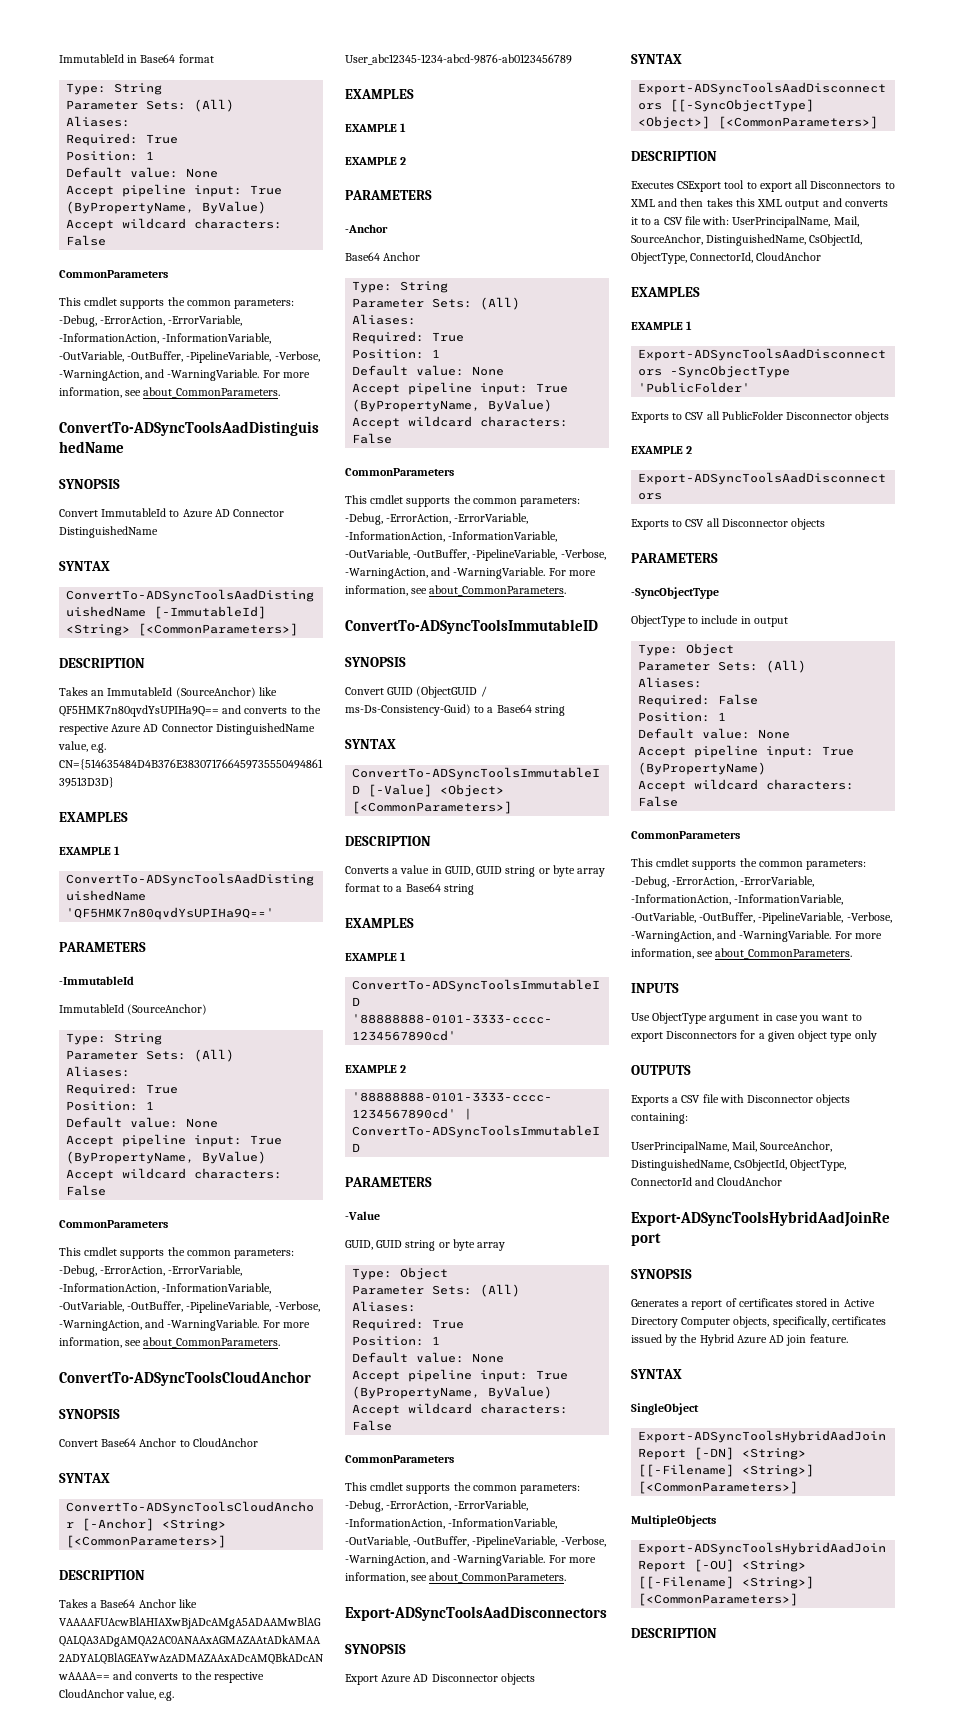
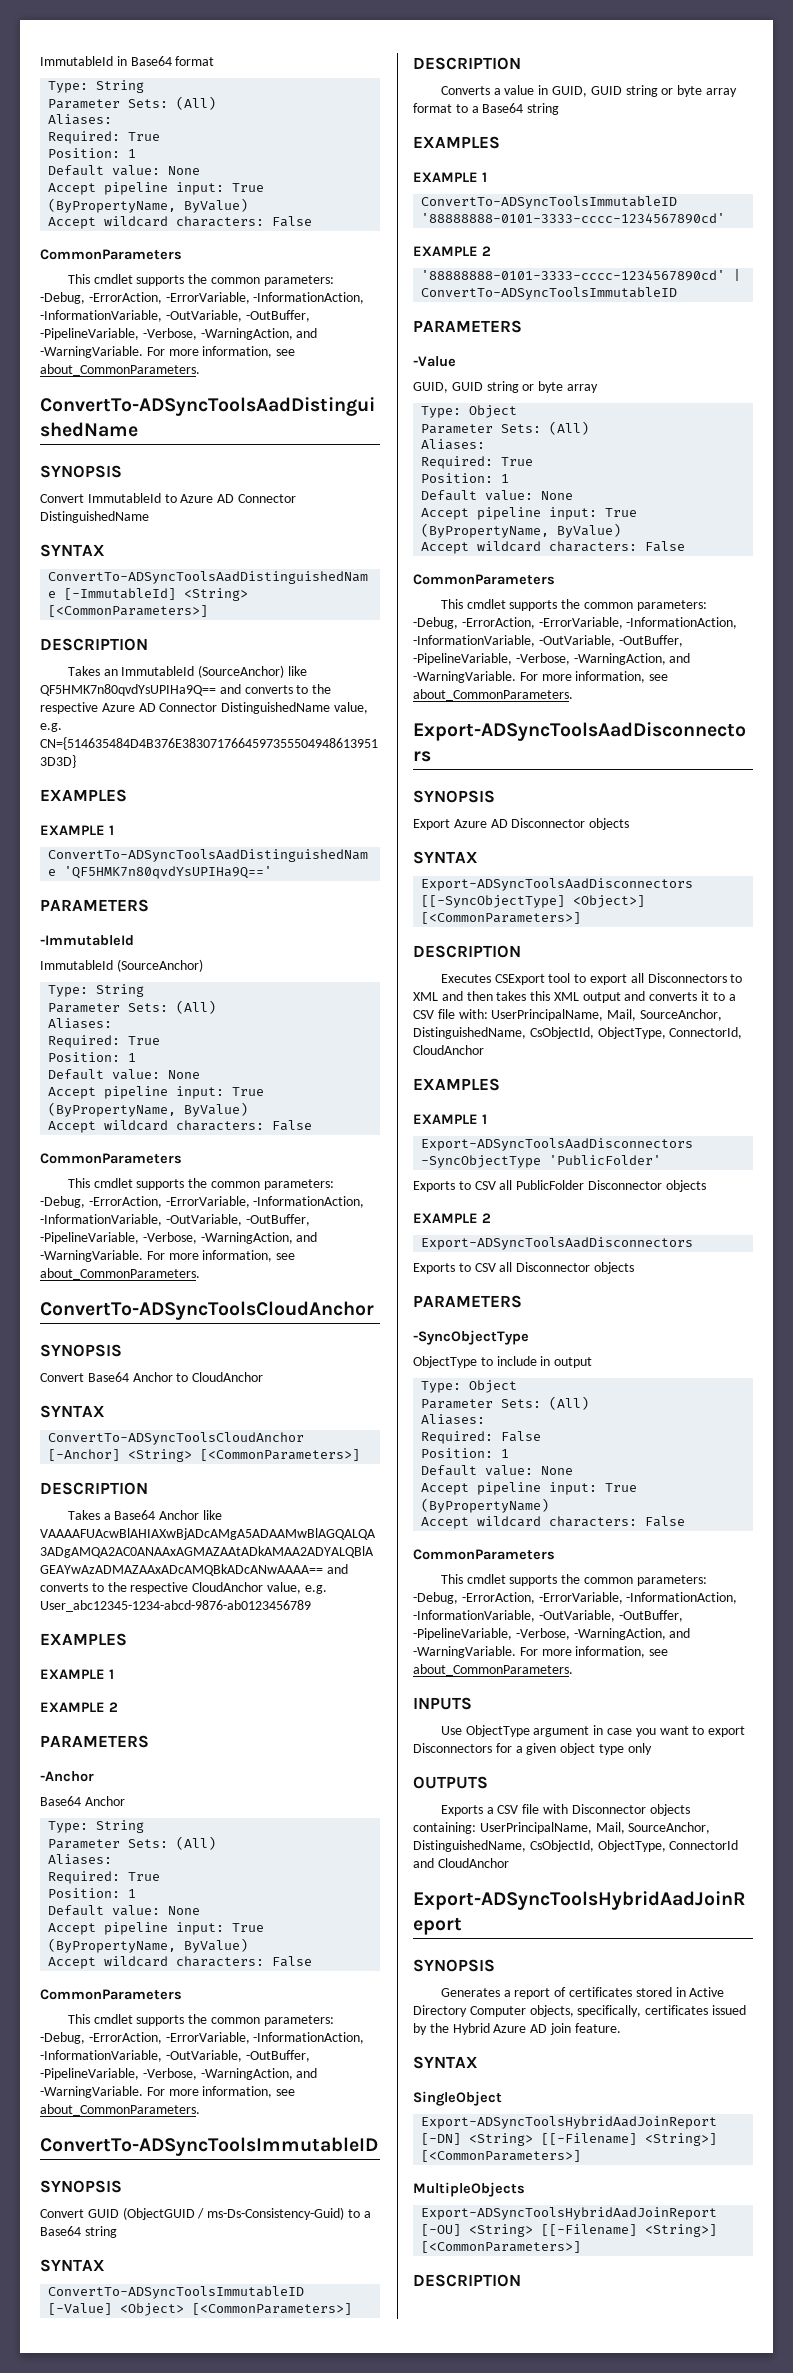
- Exports a CSV file with Disconnector objects containing:
- UserPrincipalName, Mail, SourceAnchor, DistinguishedName, CsObjectId, ObjectType, ConnectorId and CloudAnchor
+ Exports a CSV file with Disconnector objects containing: UserPrincipalName, Mail, SourceAnchor, DistinguishedName, CsObjectId, ObjectType, ConnectorId and CloudAnchor

